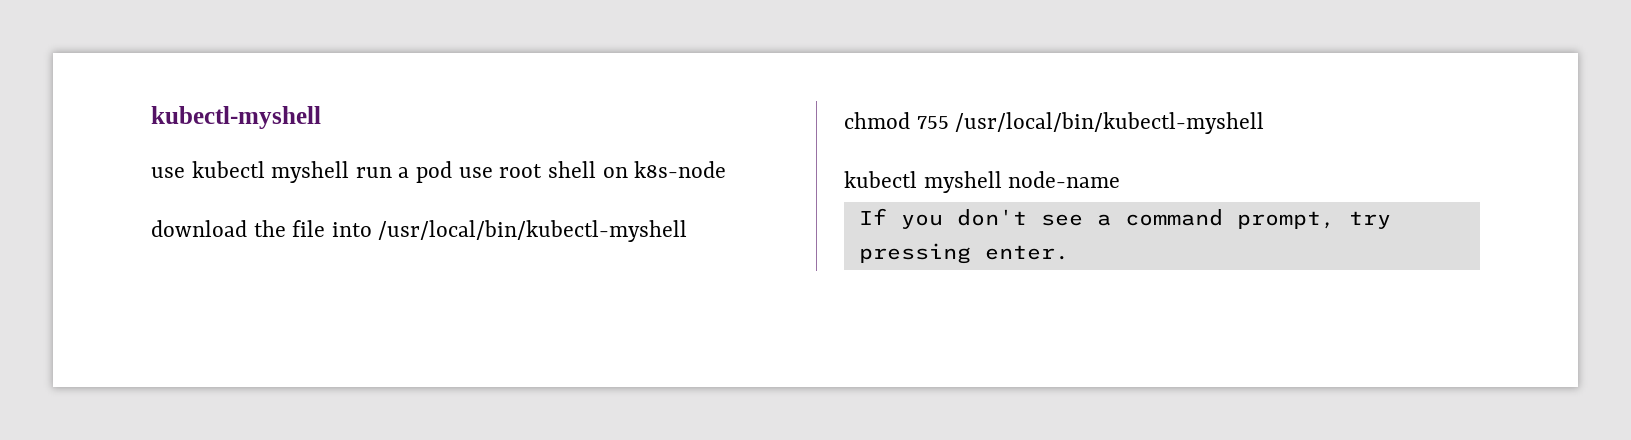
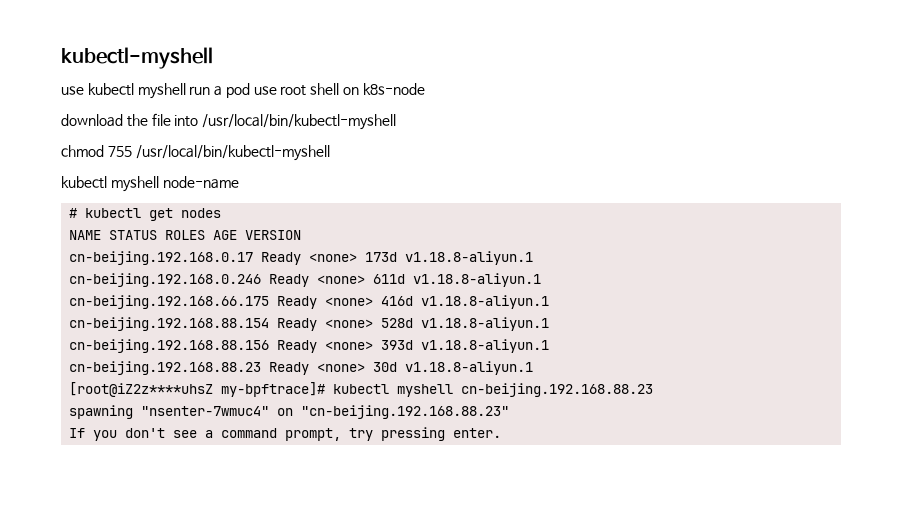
+ # kubectl get nodes
+ NAME STATUS ROLES AGE VERSION
+ cn-beijing.192.168.0.17 Ready <none> 173d v1.18.8-aliyun.1
+ cn-beijing.192.168.0.246 Ready <none> 611d v1.18.8-aliyun.1
+ cn-beijing.192.168.66.175 Ready <none> 416d v1.18.8-aliyun.1
+ cn-beijing.192.168.88.154 Ready <none> 528d v1.18.8-aliyun.1
+ cn-beijing.192.168.88.156 Ready <none> 393d v1.18.8-aliyun.1
+ cn-beijing.192.168.88.23 Ready <none> 30d v1.18.8-aliyun.1
+ [root@iZ2z****uhsZ my-bpftrace]# kubectl myshell cn-beijing.192.168.88.23
+ spawning "nsenter-7wmuc4" on "cn-beijing.192.168.88.23"

